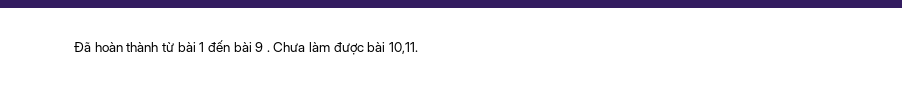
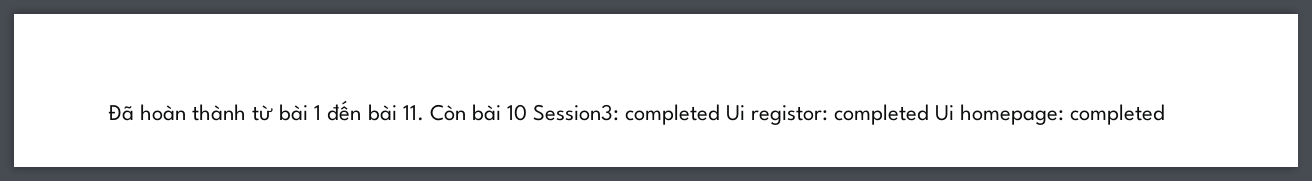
- Đã hoàn thành từ bài 1 đến bài 9 . Chưa làm được bài 10,11.
+ Đã hoàn thành từ bài 1 đến bài 11. Còn bài 10 Session3: completed Ui registor: completed Ui homepage: completed

